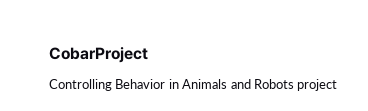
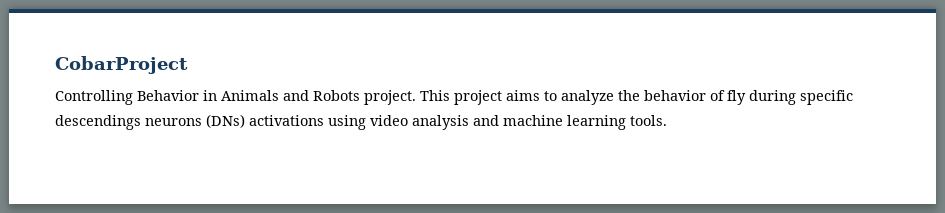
- Controlling Behavior in Animals and Robots project
+ Controlling Behavior in Animals and Robots project. This project aims to analyze the behavior of fly during specific descendings neurons (DNs) activations using video analysis and machine learning tools.

